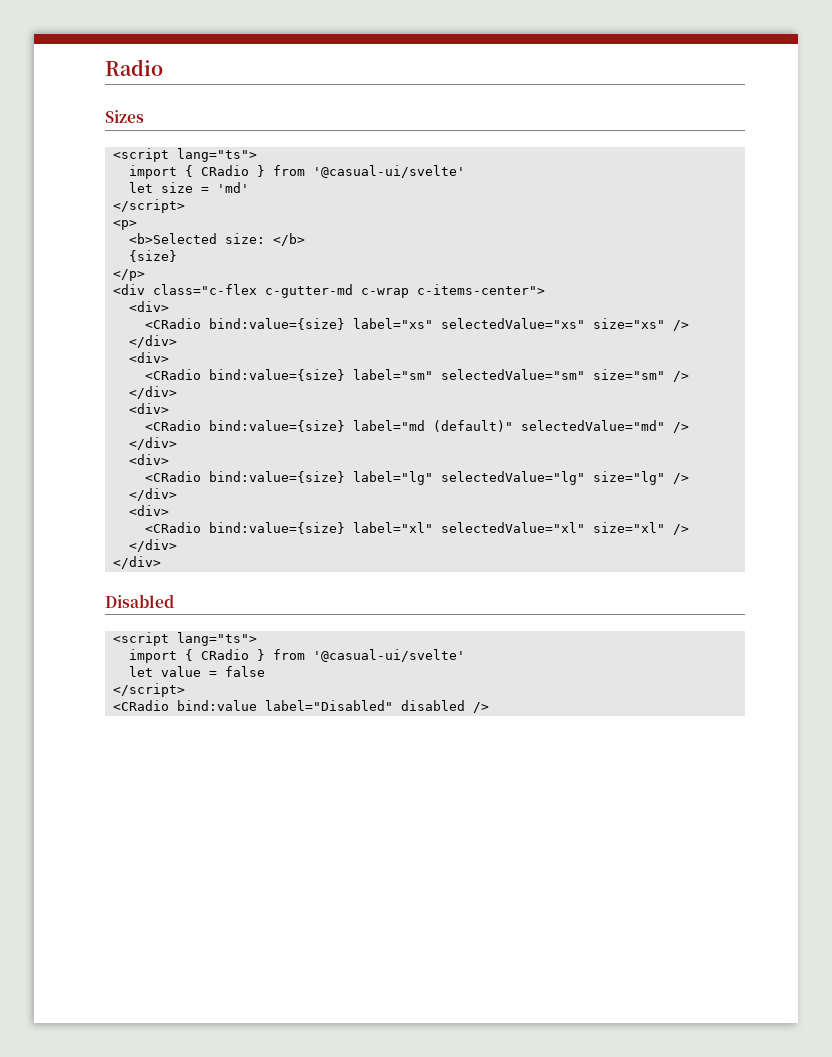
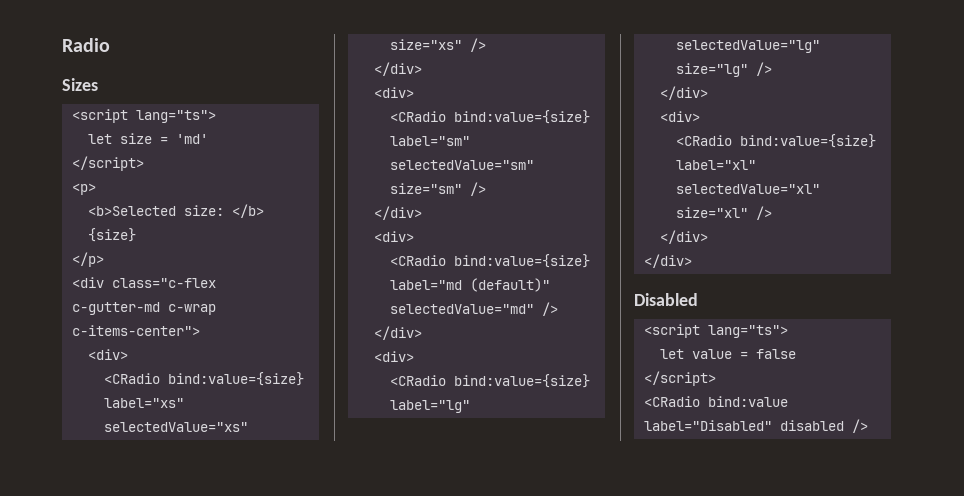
  Sizes
  <script lang="ts">
- import { CRadio } from '@casual-ui/svelte'
  Disabled
  <script lang="ts">
- import { CRadio } from '@casual-ui/svelte'

